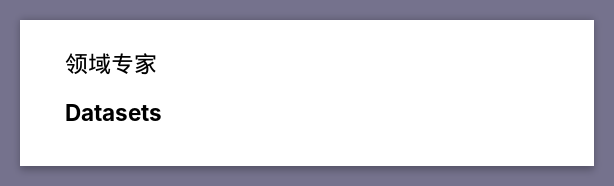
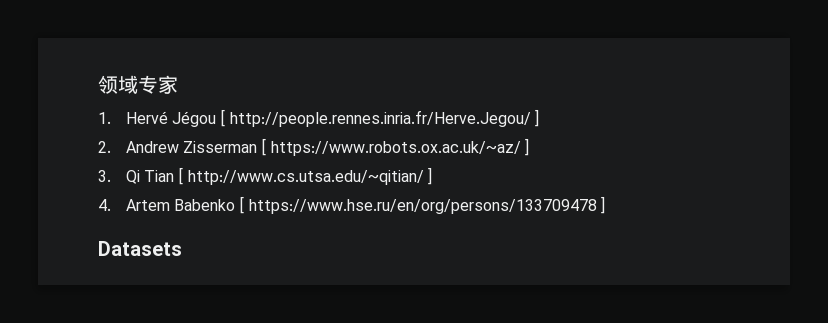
+ 1. Hervé Jégou [ http://people.rennes.inria.fr/Herve.Jegou/ ]
+ 2. Andrew Zisserman [ https://www.robots.ox.ac.uk/~az/ ]
+ 3. Qi Tian [ http://www.cs.utsa.edu/~qitian/ ]
+ 4. Artem Babenko [ https://www.hse.ru/en/org/persons/133709478 ]

